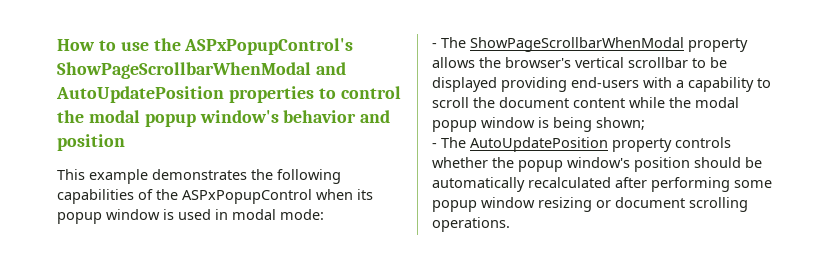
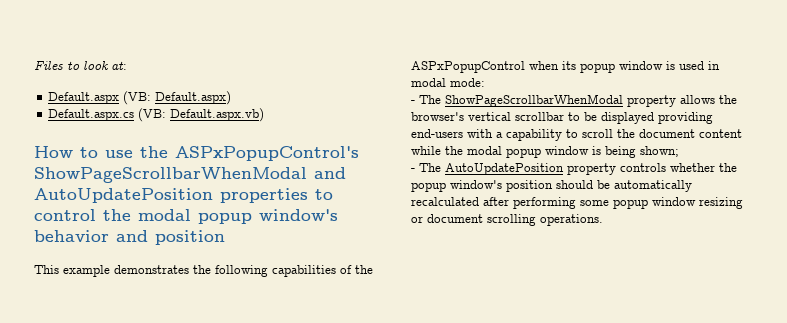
+ Files to look at:
+ Default.aspx (VB: Default.aspx)
+ Default.aspx.cs (VB: Default.aspx.vb)

